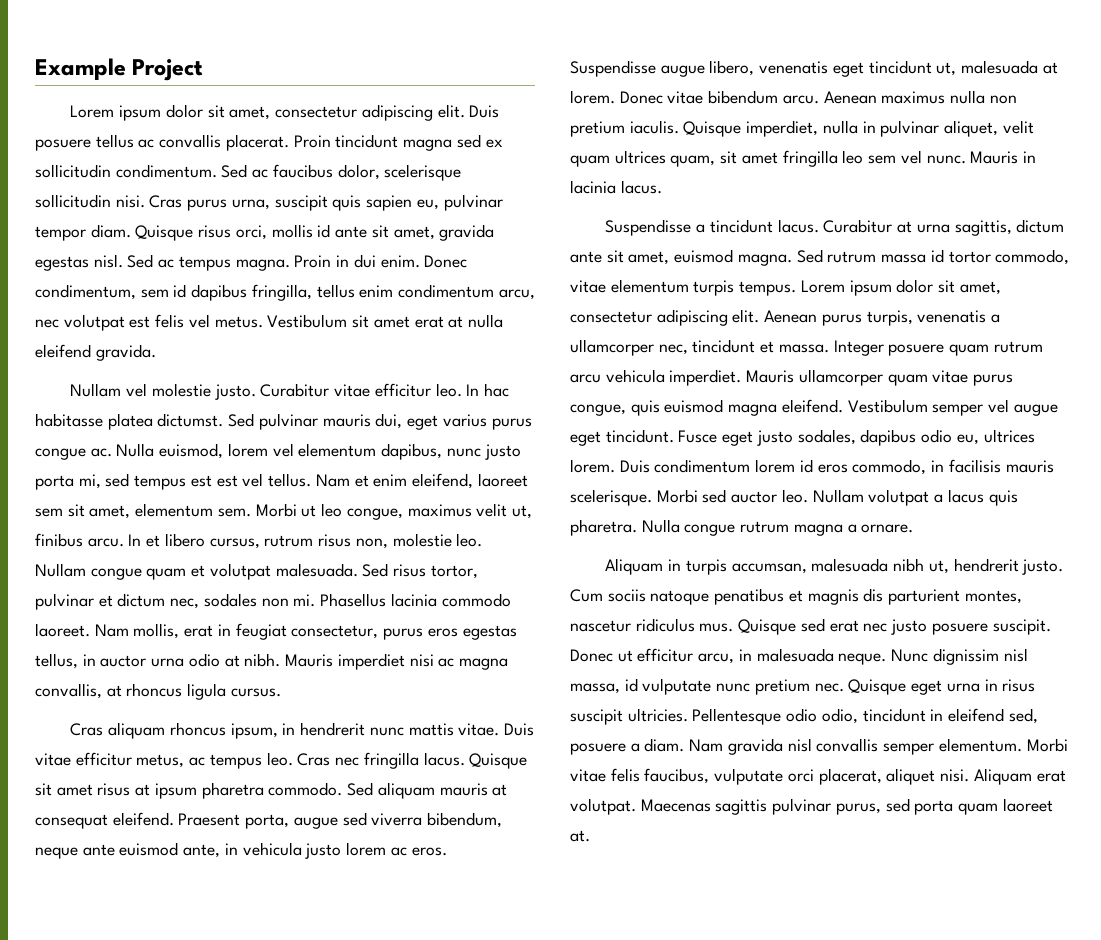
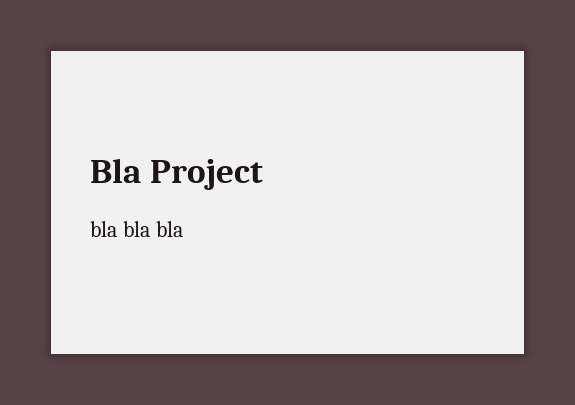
- Example Project
+ Bla Project
- Lorem ipsum dolor sit amet, consectetur adipiscing elit. Duis posuere tellus ac convallis placerat. Proin tincidunt magna sed ex sollicitudin condimentum. Sed ac faucibus dolor, scelerisque sollicitudin nisi. Cras purus urna, suscipit quis sapien eu, pulvinar tempor diam. Quisque risus orci, mollis id ante sit amet, gravida egestas nisl. Sed ac tempus magna. Proin in dui enim. Donec condimentum, sem id dapibus fringilla, tellus enim condimentum arcu, nec volutpat est felis vel metus. Vestibulum sit amet erat at nulla eleifend gravida.
- Nullam vel molestie justo. Curabitur vitae efficitur leo. In hac habitasse platea dictumst. Sed pulvinar mauris dui, eget varius purus congue ac. Nulla euismod, lorem vel elementum dapibus, nunc justo porta mi, sed tempus est est vel tellus. Nam et enim eleifend, laoreet sem sit amet, elementum sem. Morbi ut leo congue, maximus velit ut, finibus arcu. In et libero cursus, rutrum risus non, molestie leo. Nullam congue quam et volutpat malesuada. Sed risus tortor, pulvinar et dictum nec, sodales non mi. Phasellus lacinia commodo laoreet. Nam mollis, erat in feugiat consectetur, purus eros egestas tellus, in auctor urna odio at nibh. Mauris imperdiet nisi ac magna convallis, at rhoncus ligula cursus.
- Cras aliquam rhoncus ipsum, in hendrerit nunc mattis vitae. Duis vitae efficitur metus, ac tempus leo. Cras nec fringilla lacus. Quisque sit amet risus at ipsum pharetra commodo. Sed aliquam mauris at consequat eleifend. Praesent porta, augue sed viverra bibendum, neque ante euismod ante, in vehicula justo lorem ac eros. Suspendisse augue libero, venenatis eget tincidunt ut, malesuada at lorem. Donec vitae bibendum arcu. Aenean maximus nulla non pretium iaculis. Quisque imperdiet, nulla in pulvinar aliquet, velit quam ultrices quam, sit amet fringilla leo sem vel nunc. Mauris in lacinia lacus.
- Suspendisse a tincidunt lacus. Curabitur at urna sagittis, dictum ante sit amet, euismod magna. Sed rutrum massa id tortor commodo, vitae elementum turpis tempus. Lorem ipsum dolor sit amet, consectetur adipiscing elit. Aenean purus turpis, venenatis a ullamcorper nec, tincidunt et massa. Integer posuere quam rutrum arcu vehicula imperdiet. Mauris ullamcorper quam vitae purus congue, quis euismod magna eleifend. Vestibulum semper vel augue eget tincidunt. Fusce eget justo sodales, dapibus odio eu, ultrices lorem. Duis condimentum lorem id eros commodo, in facilisis mauris scelerisque. Morbi sed auctor leo. Nullam volutpat a lacus quis pharetra. Nulla congue rutrum magna a ornare.
- Aliquam in turpis accumsan, malesuada nibh ut, hendrerit justo. Cum sociis natoque penatibus et magnis dis parturient montes, nascetur ridiculus mus. Quisque sed erat nec justo posuere suscipit. Donec ut efficitur arcu, in malesuada neque. Nunc dignissim nisl massa, id vulputate nunc pretium nec. Quisque eget urna in risus suscipit ultricies. Pellentesque odio odio, tincidunt in eleifend sed, posuere a diam. Nam gravida nisl convallis semper elementum. Morbi vitae felis faucibus, vulputate orci placerat, aliquet nisi. Aliquam erat volutpat. Maecenas sagittis pulvinar purus, sed porta quam laoreet at.
+ bla bla bla

